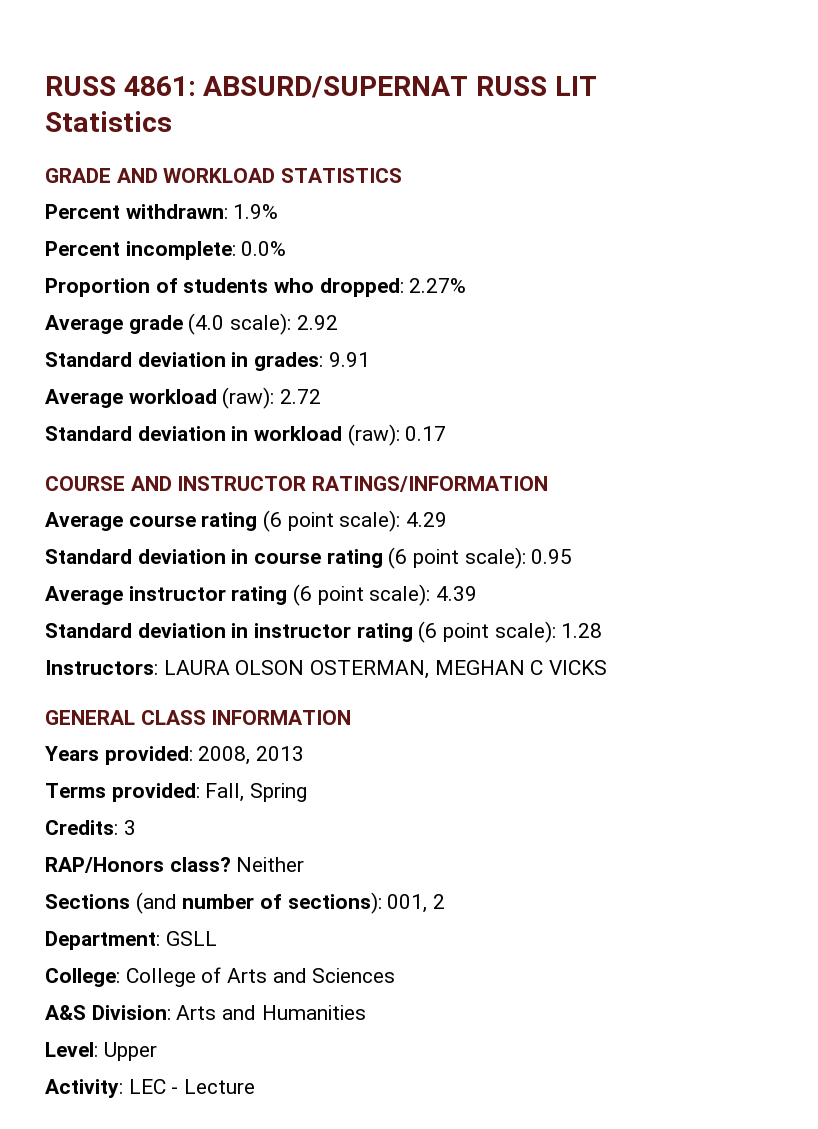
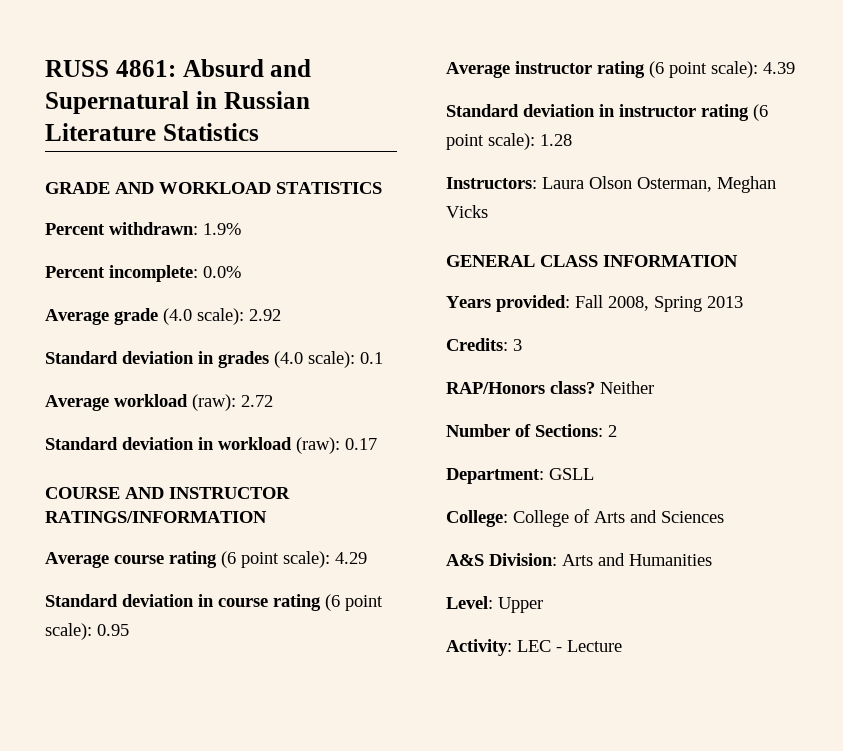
- RUSS 4861: ABSURD/SUPERNAT RUSS LIT Statistics
+ RUSS 4861: Absurd and Supernatural in Russian Literature Statistics
- Proportion of students who dropped: 2.27%
- Standard deviation in grades: 9.91
+ Standard deviation in grades (4.0 scale): 0.1
- Instructors: LAURA OLSON OSTERMAN, MEGHAN C VICKS
+ Instructors: Laura Olson Osterman, Meghan Vicks
- Years provided: 2008, 2013
- Terms provided: Fall, Spring
+ Years provided: Fall 2008, Spring 2013
- Sections (and number of sections): 001, 2
+ Number of Sections: 2

